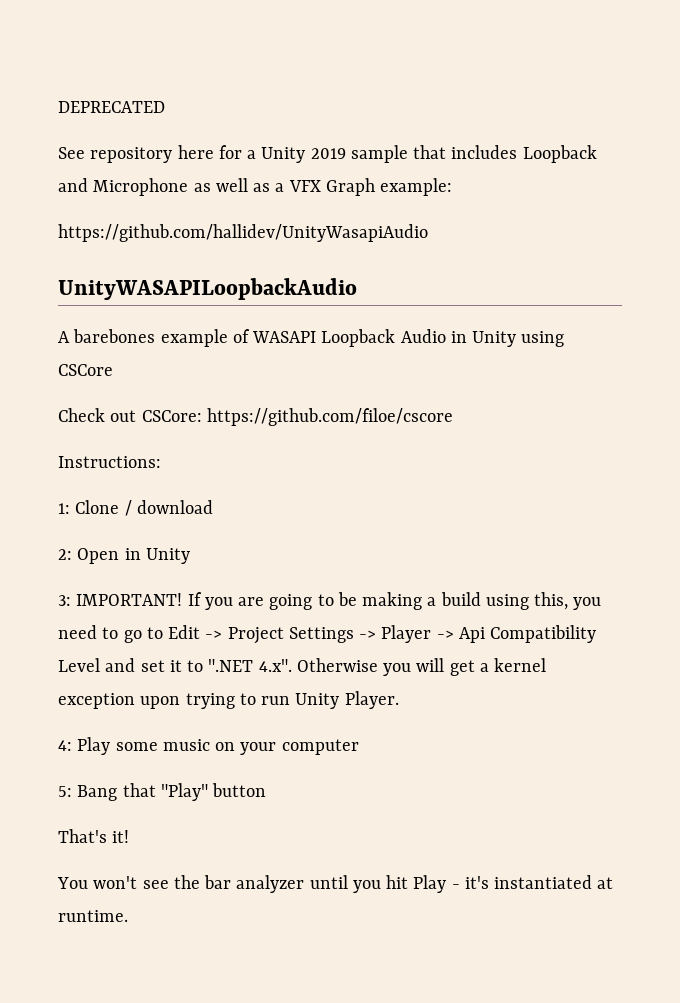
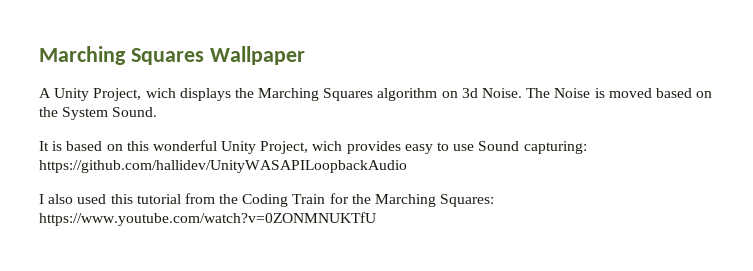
- DEPRECATED
- See repository here for a Unity 2019 sample that includes Loopback and Microphone as well as a VFX Graph example:
- https://github.com/hallidev/UnityWasapiAudio
- UnityWASAPILoopbackAudio
- A barebones example of WASAPI Loopback Audio in Unity using CSCore
- Check out CSCore: https://github.com/filoe/cscore
- Instructions:
- 1: Clone / download
- 2: Open in Unity
- 3: IMPORTANT! If you are going to be making a build using this, you need to go to Edit -> Project Settings -> Player -> Api Compatibility Level and set it to ".NET 4.x". Otherwise you will get a kernel exception upon trying to run Unity Player.
- 4: Play some music on your computer
- 5: Bang that "Play" button
- That's it!
- You won't see the bar analyzer until you hit Play - it's instantiated at runtime.
+ Marching Squares Wallpaper
+ A Unity Project, wich displays the Marching Squares algorithm on 3d Noise. The Noise is moved based on the System Sound.
+ It is based on this wonderful Unity Project, wich provides easy to use Sound capturing: https://github.com/hallidev/UnityWASAPILoopbackAudio
+ I also used this tutorial from the Coding Train for the Marching Squares: https://www.youtube.com/watch?v=0ZONMNUKTfU

